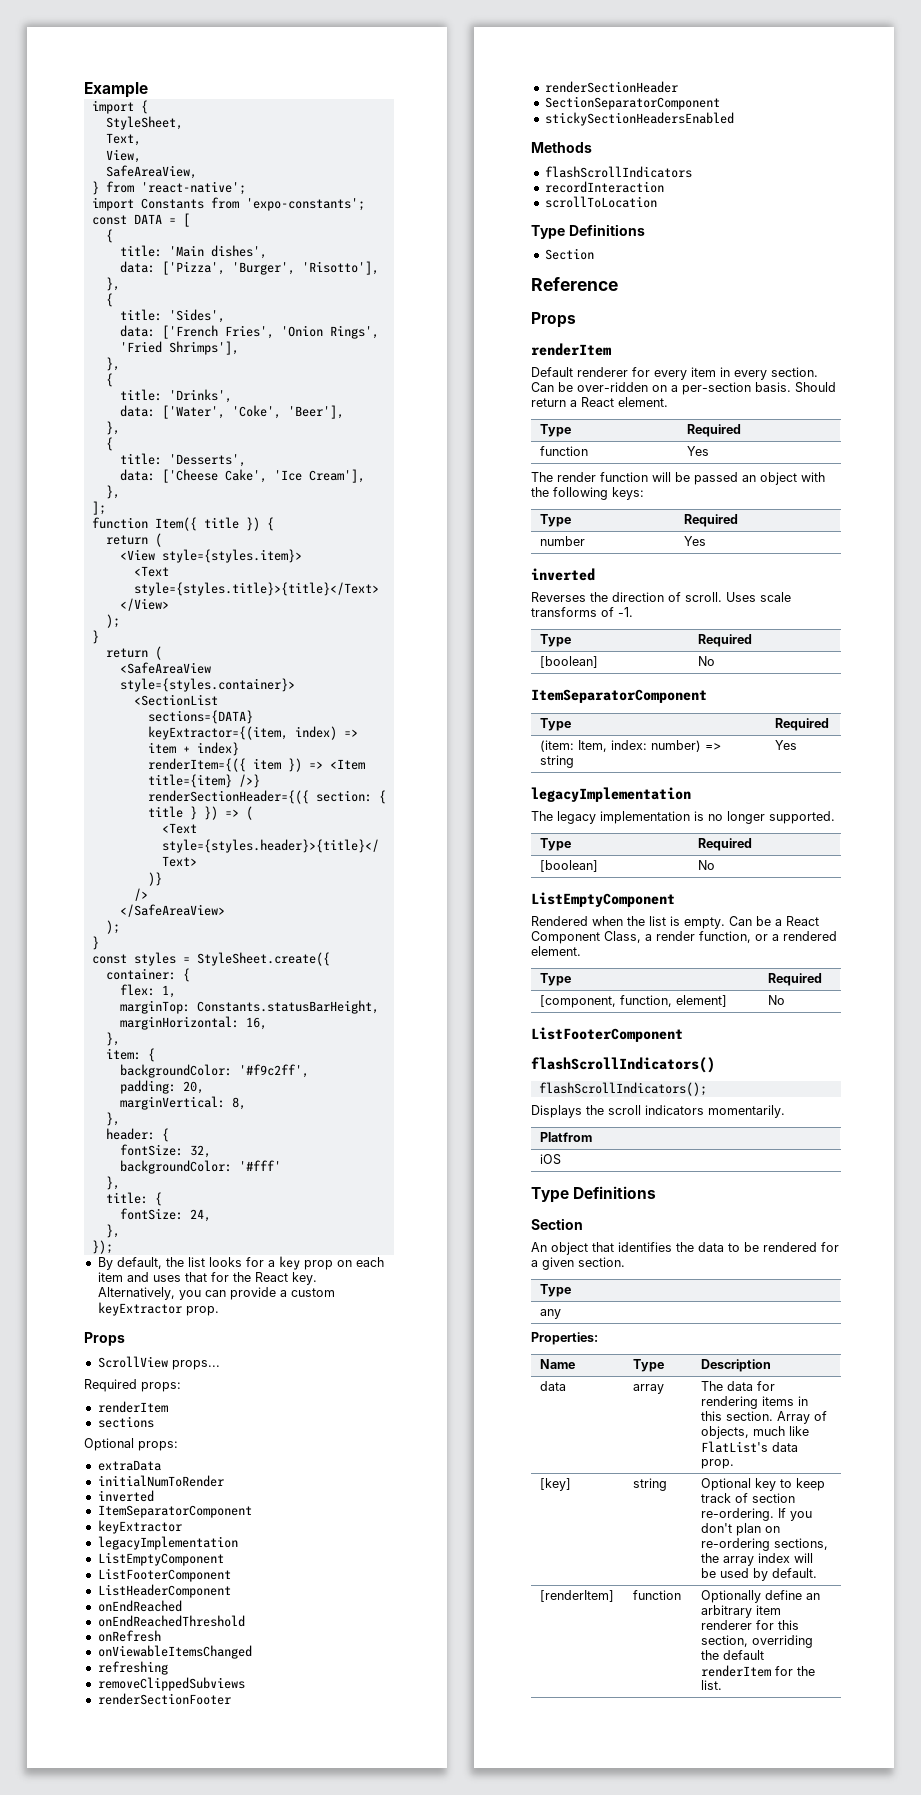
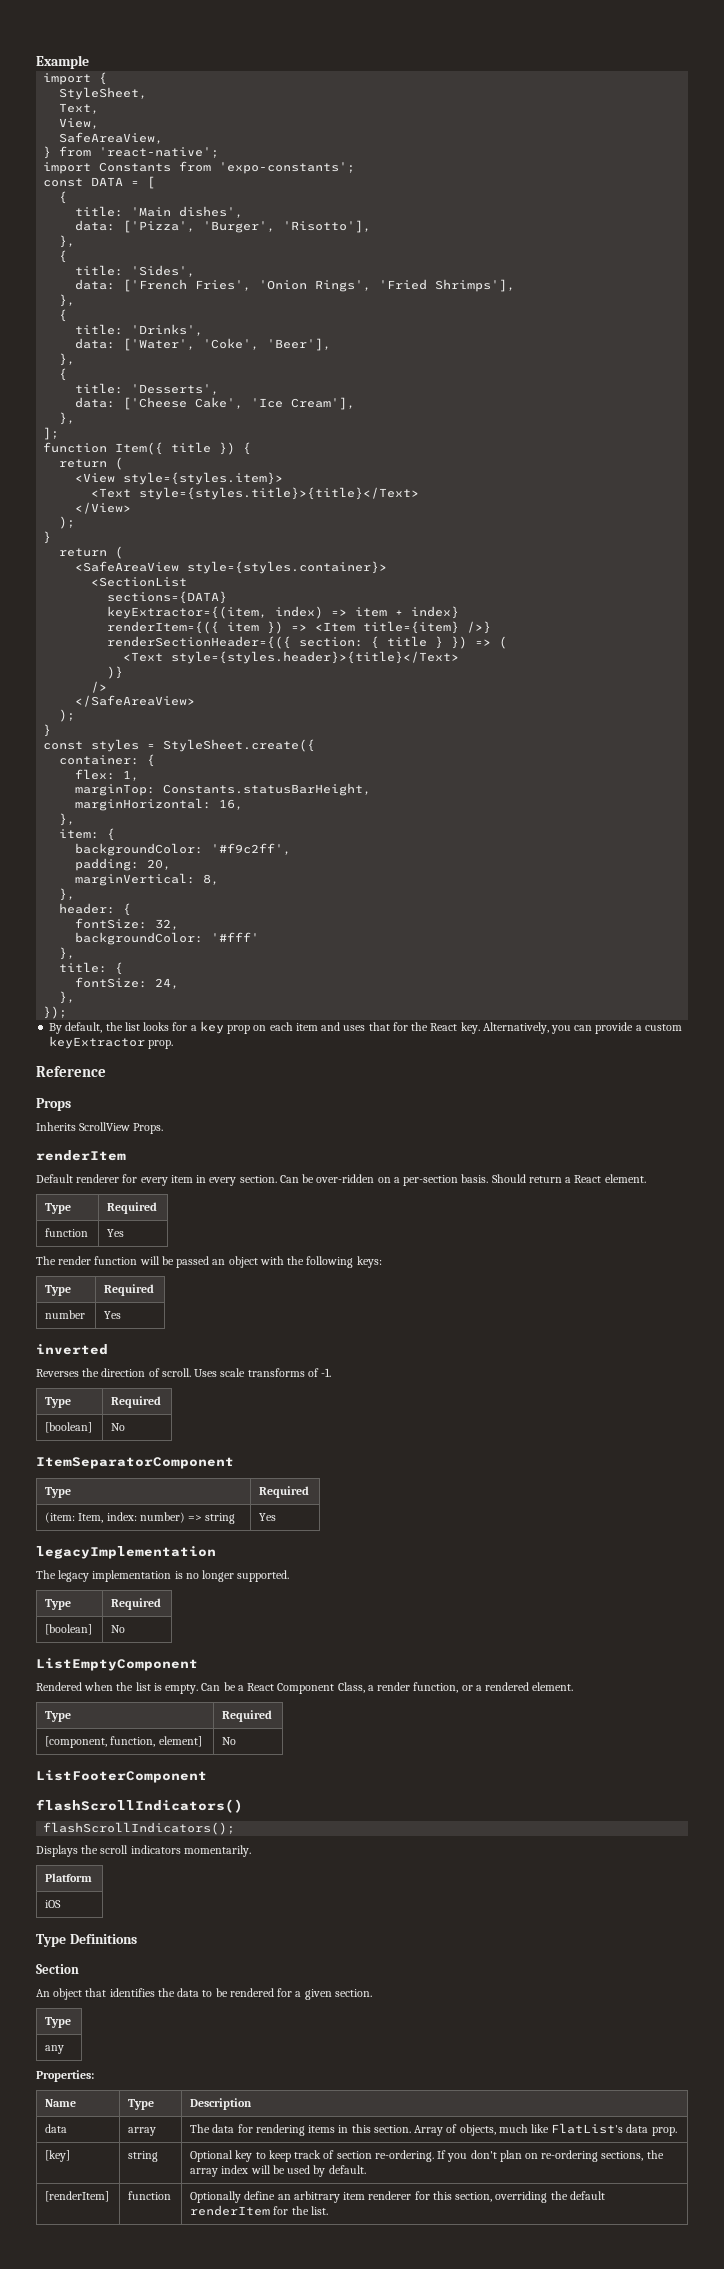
  Alternatively, you can provide a custom keyExtractor prop.
- Props
- ScrollView props...
- Required props:
- renderItem
- sections
- Optional props:
- extraData
- initialNumToRender
- inverted
- ItemSeparatorComponent
- keyExtractor
- legacyImplementation
- ListEmptyComponent
- ListFooterComponent
- ListHeaderComponent
- onEndReached
- onEndReachedThreshold
- onRefresh
- onViewableItemsChanged
- refreshing
- removeClippedSubviews
- renderSectionFooter
- renderSectionHeader
- SectionSeparatorComponent
- stickySectionHeadersEnabled
- Methods
- flashScrollIndicators
- recordInteraction
- scrollToLocation
- Type Definitions
- Section
+ Inherits ScrollView Props.
- Platfrom
+ Platform

